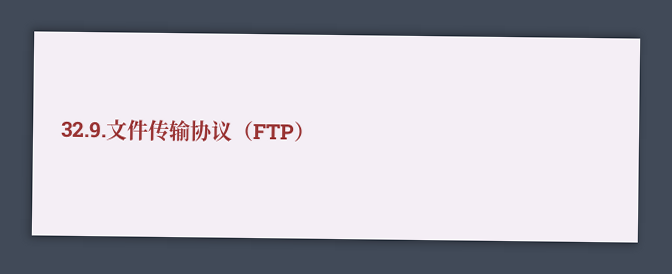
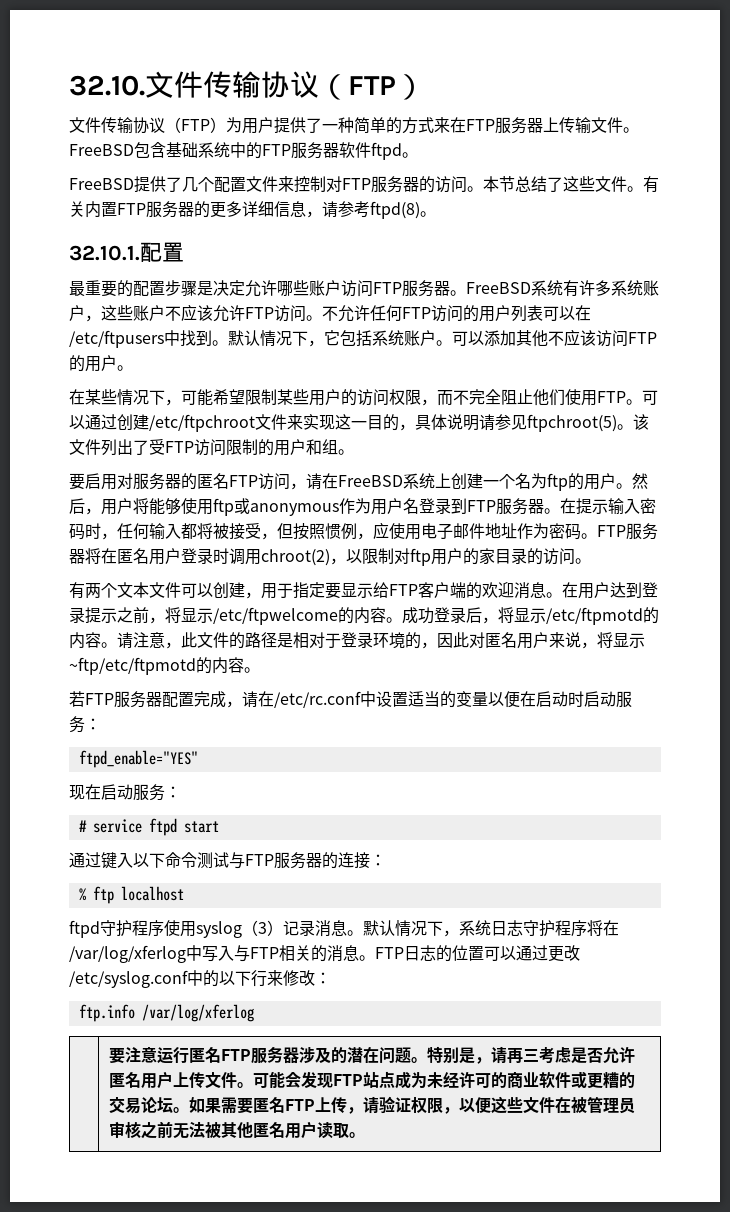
- 32.9.文件传输协议（FTP）
+ 32.10.文件传输协议（FTP）
+ 文件传输协议（FTP）为用户提供了一种简单的方式来在FTP服务器上传输文件。FreeBSD包含基础系统中的FTP服务器软件ftpd。
+ FreeBSD提供了几个配置文件来控制对FTP服务器的访问。本节总结了这些文件。有关内置FTP服务器的更多详细信息，请参考ftpd(8)。
+ 32.10.1.配置
+ 最重要的配置步骤是决定允许哪些账户访问FTP服务器。FreeBSD系统有许多系统账户，这些账户不应该允许FTP访问。不允许任何FTP访问的用户列表可以在/etc/ftpusers中找到。默认情况下，它包括系统账户。可以添加其他不应该访问FTP的用户。
+ 在某些情况下，可能希望限制某些用户的访问权限，而不完全阻止他们使用FTP。可以通过创建/etc/ftpchroot文件来实现这一目的，具体说明请参见ftpchroot(5)。该文件列出了受FTP访问限制的用户和组。
+ 要启用对服务器的匿名FTP访问，请在FreeBSD系统上创建一个名为ftp的用户。然后，用户将能够使用ftp或anonymous作为用户名登录到FTP服务器。在提示输入密码时，任何输入都将被接受，但按照惯例，应使用电子邮件地址作为密码。FTP服务器将在匿名用户登录时调用chroot(2)，以限制对ftp用户的家目录的访问。
+ 有两个文本文件可以创建，用于指定要显示给FTP客户端的欢迎消息。在用户达到登录提示之前，将显示/etc/ftpwelcome的内容。成功登录后，将显示/etc/ftpmotd的内容。请注意，此文件的路径是相对于登录环境的，因此对匿名用户来说，将显示~ftp/etc/ftpmotd的内容。
+ 若FTP服务器配置完成，请在/etc/rc.conf中设置适当的变量以便在启动时启动服务：
+ ftpd_enable="YES"
+ 现在启动服务：
+ # service ftpd start
+ 通过键入以下命令测试与FTP服务器的连接：
+ % ftp localhost
+ ftpd守护程序使用syslog（3）记录消息。默认情况下，系统日志守护程序将在/var/log/xferlog中写入与FTP相关的消息。FTP日志的位置可以通过更改/etc/syslog.conf中的以下行来修改：
+ ftp.info /var/log/xferlog
+ | 要注意运行匿名FTP服务器涉及的潜在问题。特别是，请再三考虑是否允许匿名用户上传文件。可能会发现FTP站点成为未经许可的商业软件或更糟的交易论坛。如果需要匿名FTP上传，请验证权限，以便这些文件在被管理员审核之前无法被其他匿名用户读取。

